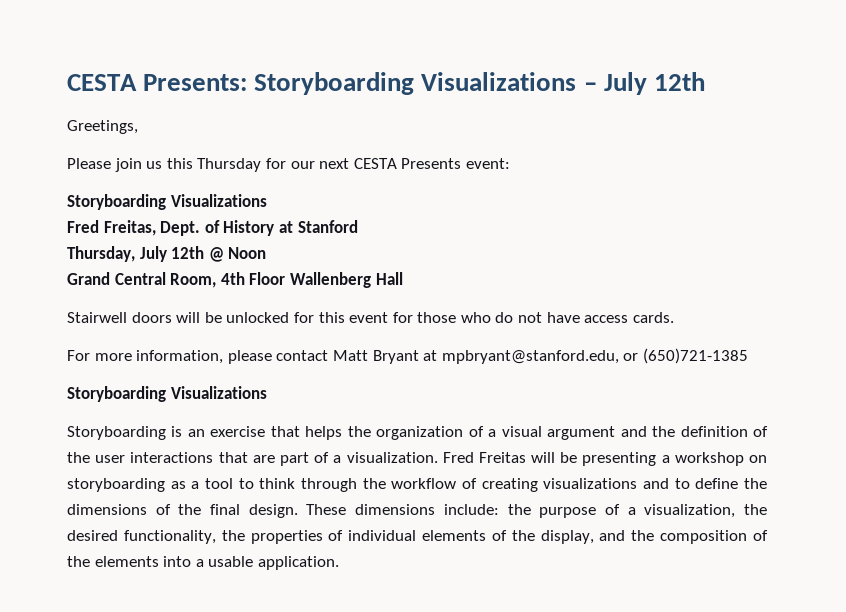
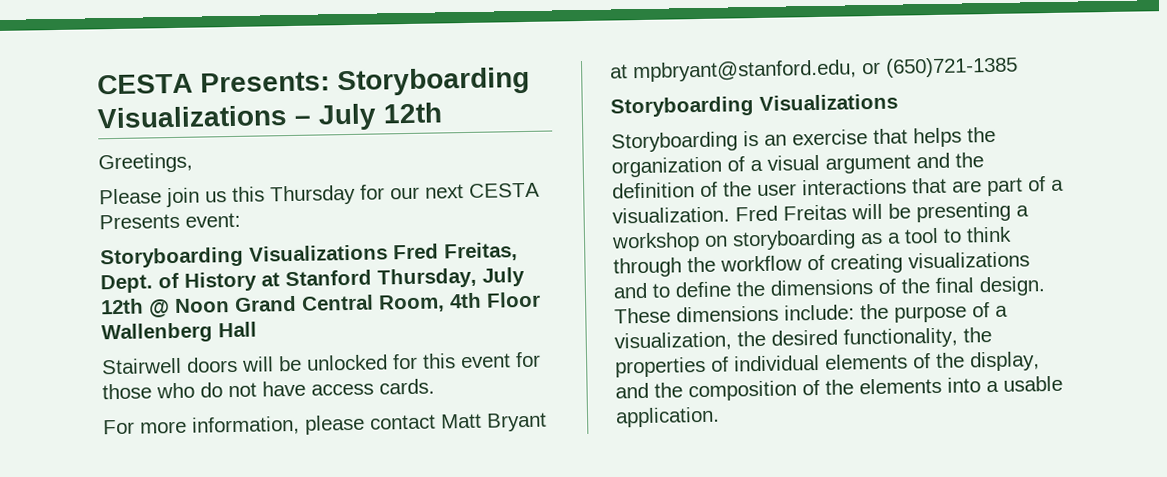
  Please join us this Thursday for our next CESTA Presents event:
- Storyboarding Visualizations
- Fred Freitas, Dept. of History at Stanford
- Thursday, July 12th @ Noon
- Grand Central Room, 4th Floor Wallenberg Hall
+ Storyboarding Visualizations Fred Freitas, Dept. of History at Stanford Thursday, July 12th @ Noon Grand Central Room, 4th Floor Wallenberg Hall

